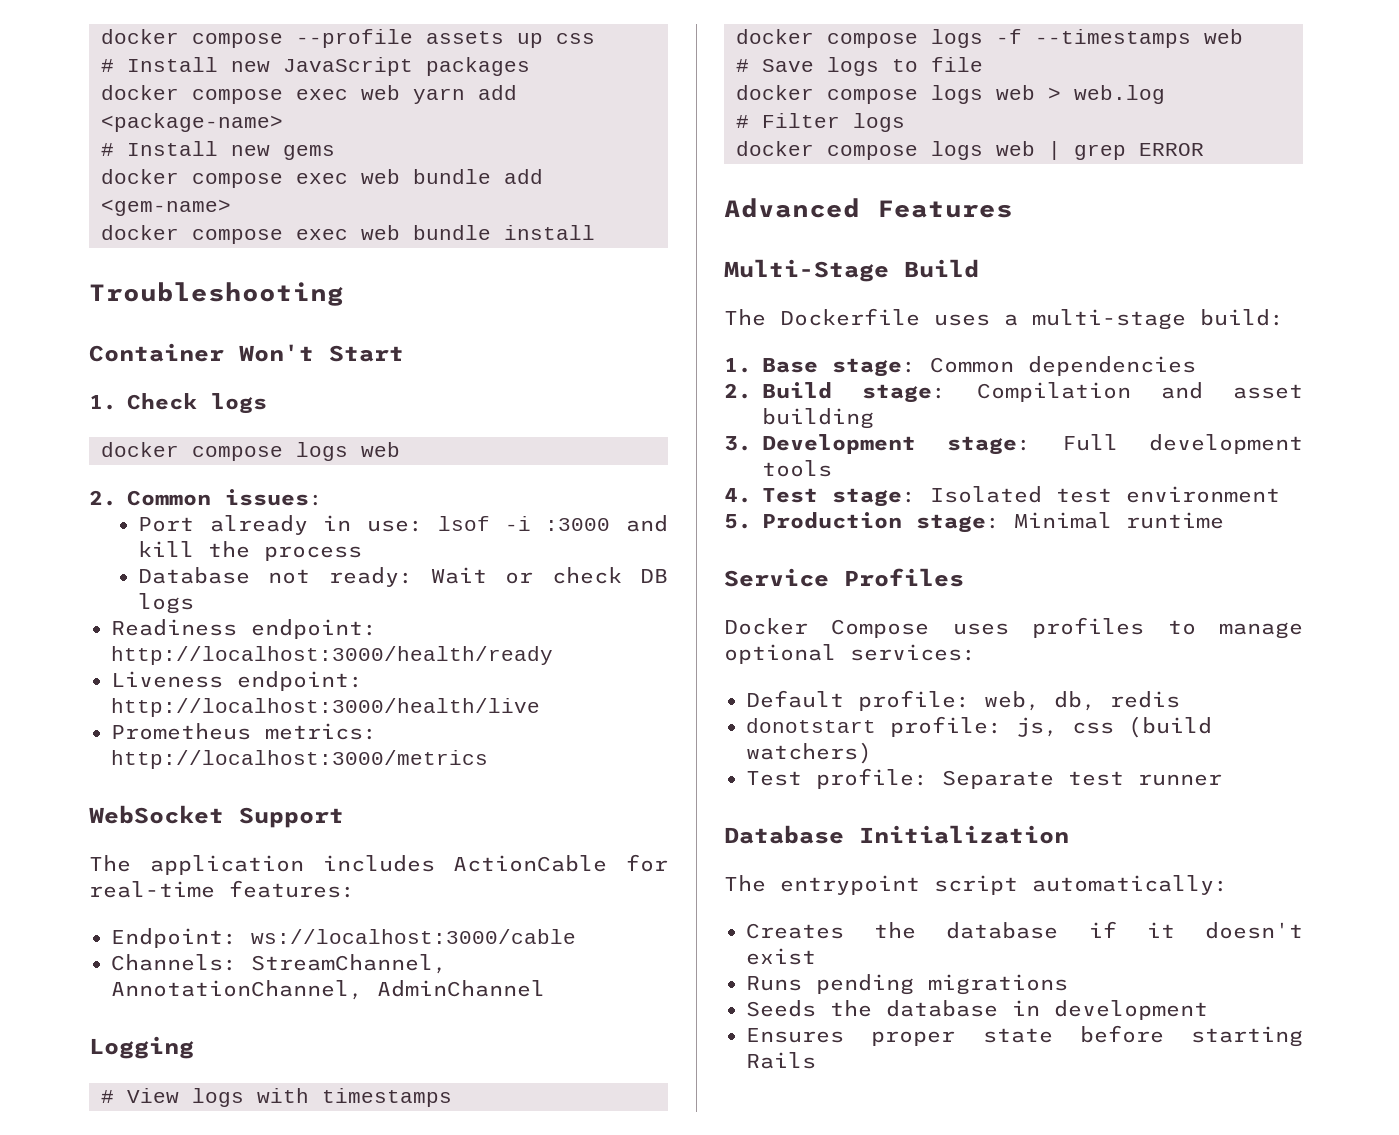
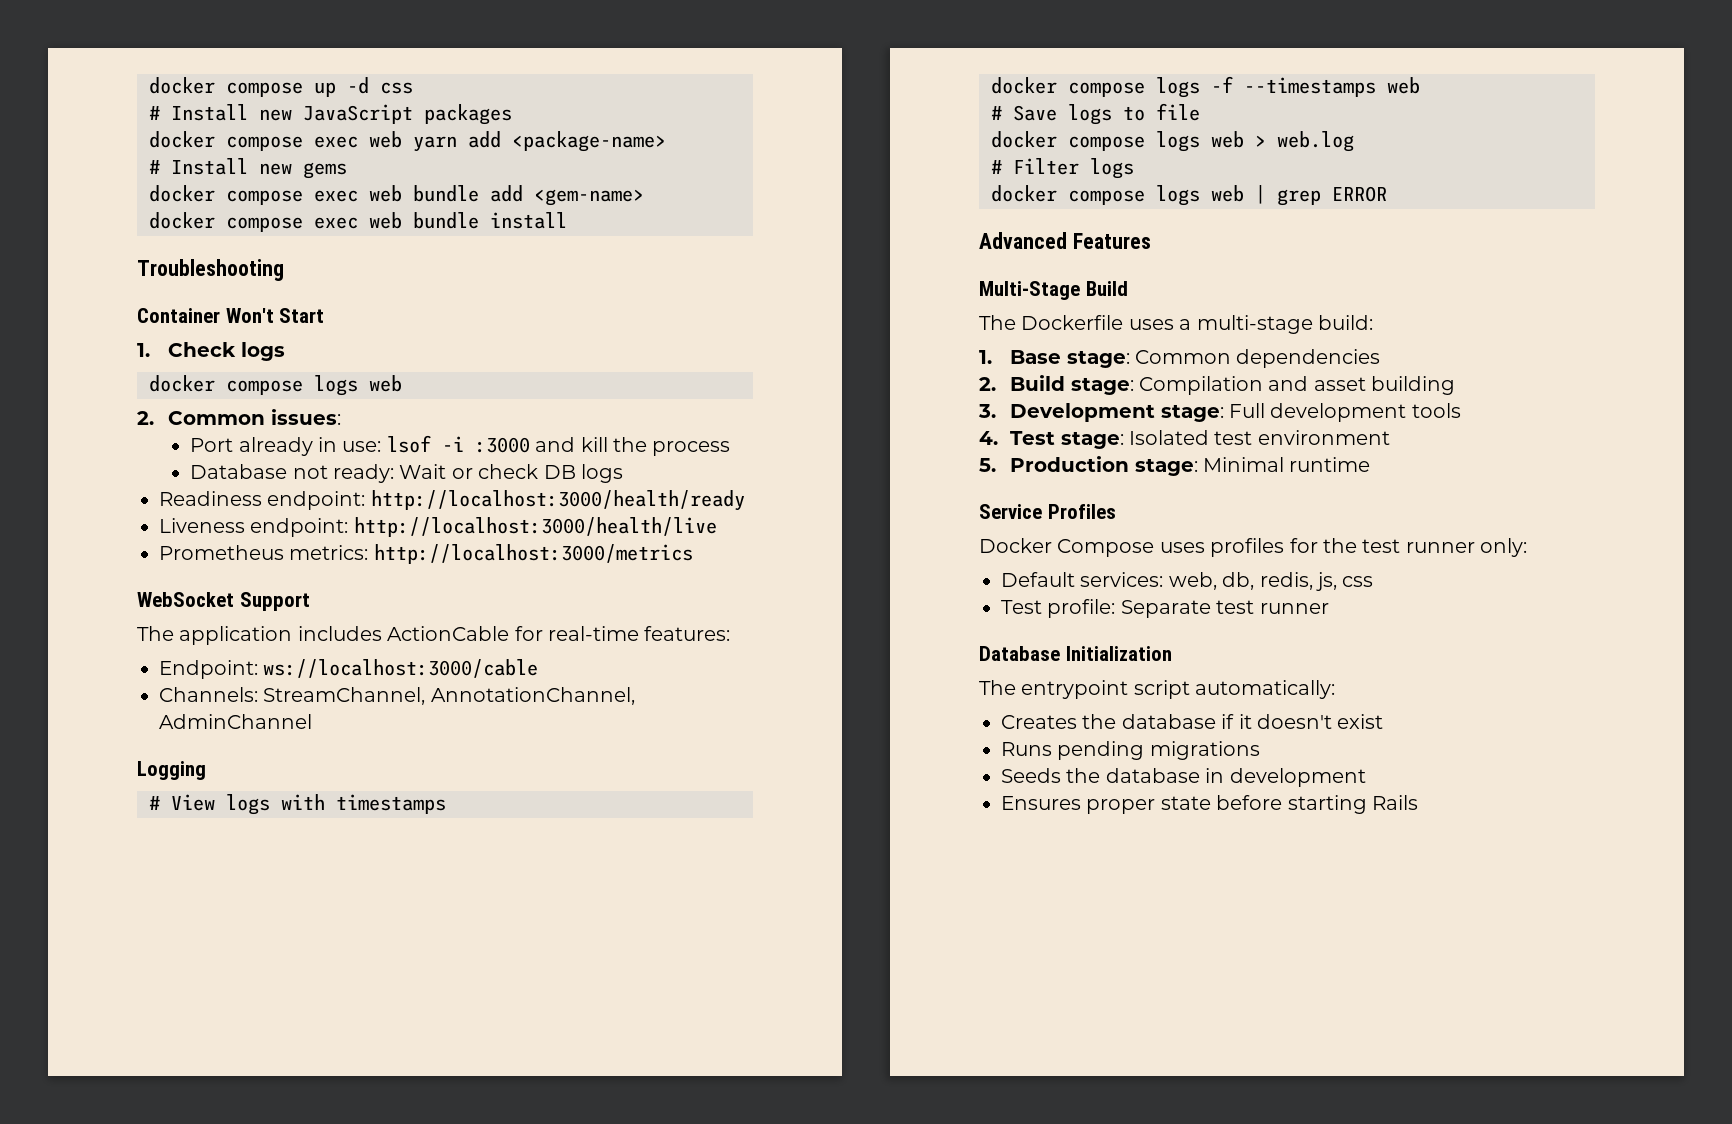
- docker compose --profile assets up css
+ docker compose up -d css
- Docker Compose uses profiles to manage optional services:
+ Docker Compose uses profiles for the test runner only:
- Default profile: web, db, redis
- donotstart profile: js, css (build watchers)
+ Default services: web, db, redis, js, css

